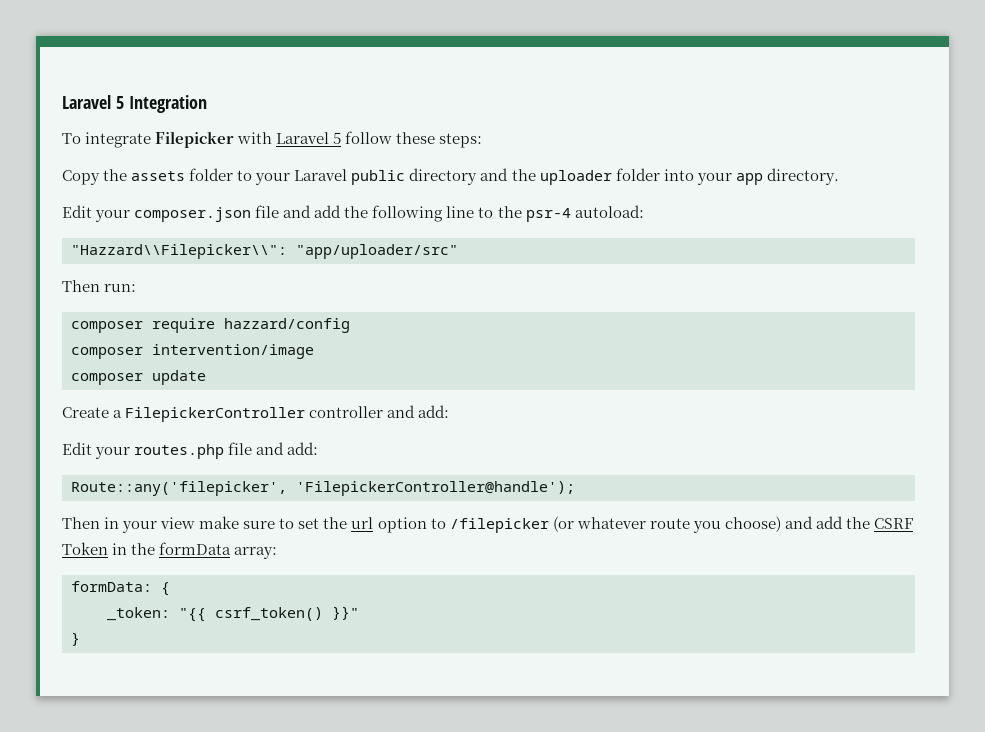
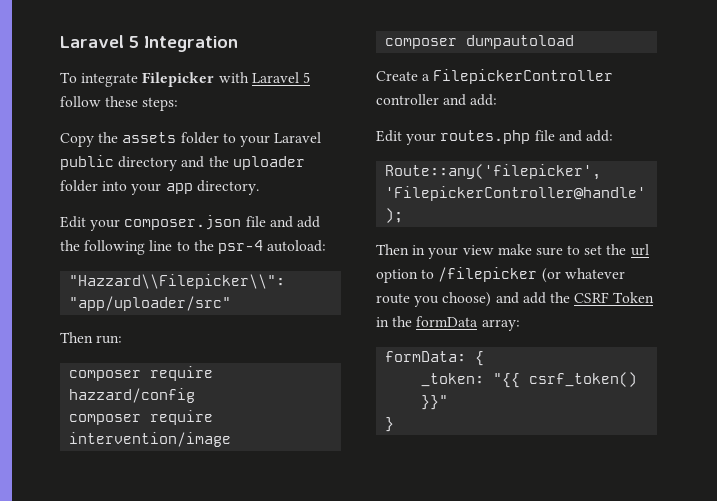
- composer intervention/image
+ composer require intervention/image
- composer update
+ composer dumpautoload

